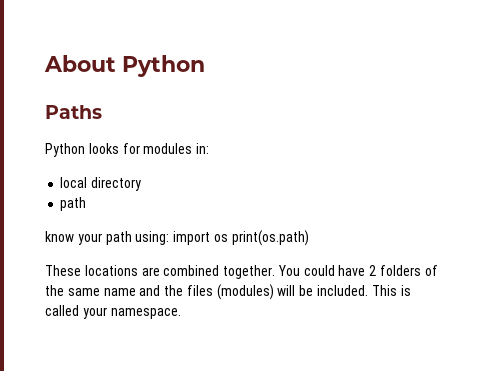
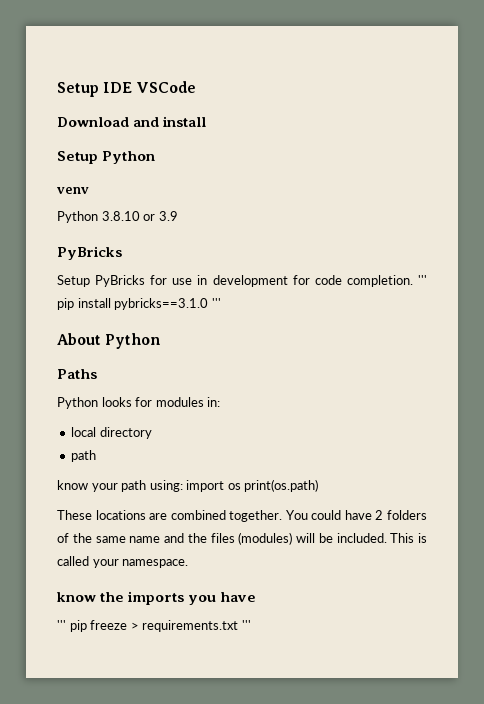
+ Setup IDE VSCode
+ Download and install
+ Setup Python
+ venv
+ Python 3.8.10 or 3.9
+ PyBricks
+ Setup PyBricks for use in development for code completion. ''' pip install pybricks==3.1.0 '''
+ know the imports you have
+ ''' pip freeze > requirements.txt '''

